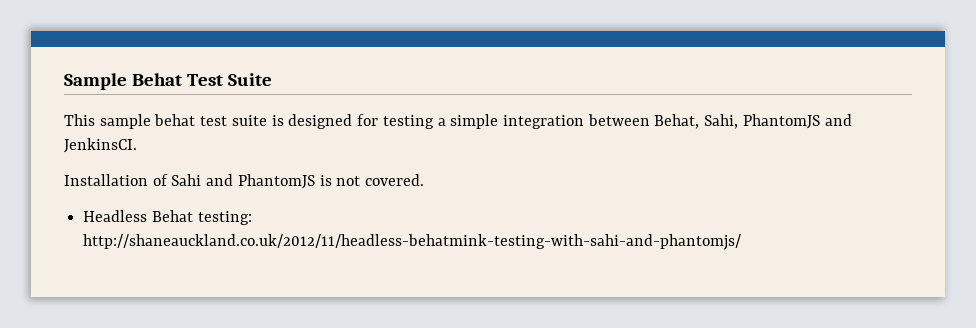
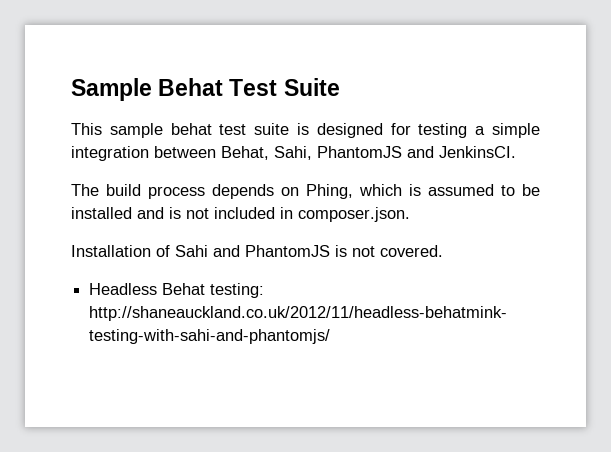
+ The build process depends on Phing, which is assumed to be installed and is not included in composer.json.

